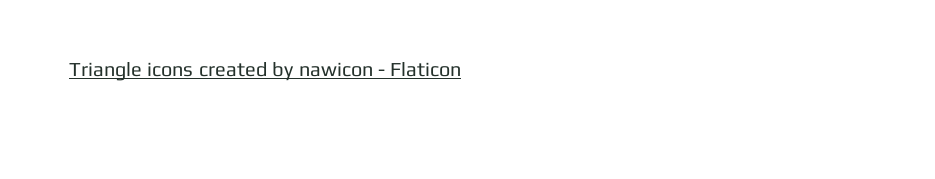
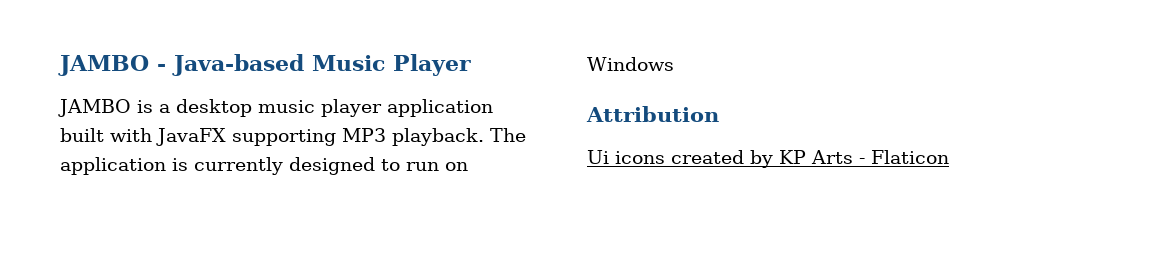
- Triangle icons created by nawicon - Flaticon
+ JAMBO - Java-based Music Player
+ JAMBO is a desktop music player application built with JavaFX supporting MP3 playback. The application is currently designed to run on Windows
+ Attribution
+ Ui icons created by KP Arts - Flaticon

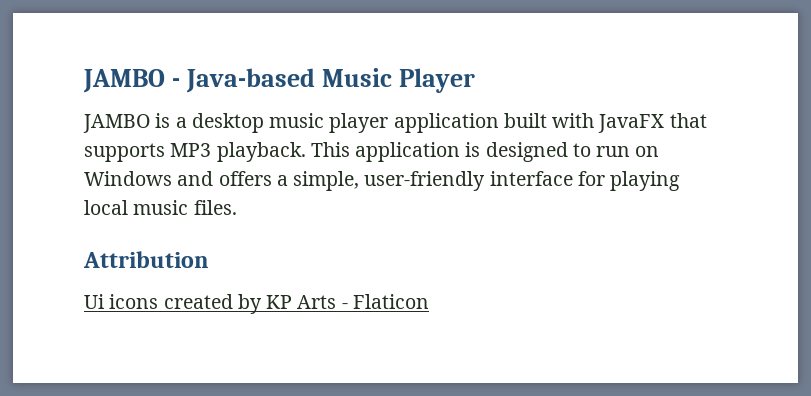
- JAMBO is a desktop music player application built with JavaFX supporting MP3 playback.
+ JAMBO is a desktop music player application built with JavaFX that supports MP3 playback.
- The application is currently designed to run on Windows
+ This application is designed to run on Windows and offers a simple, user-friendly interface for playing local music files.

